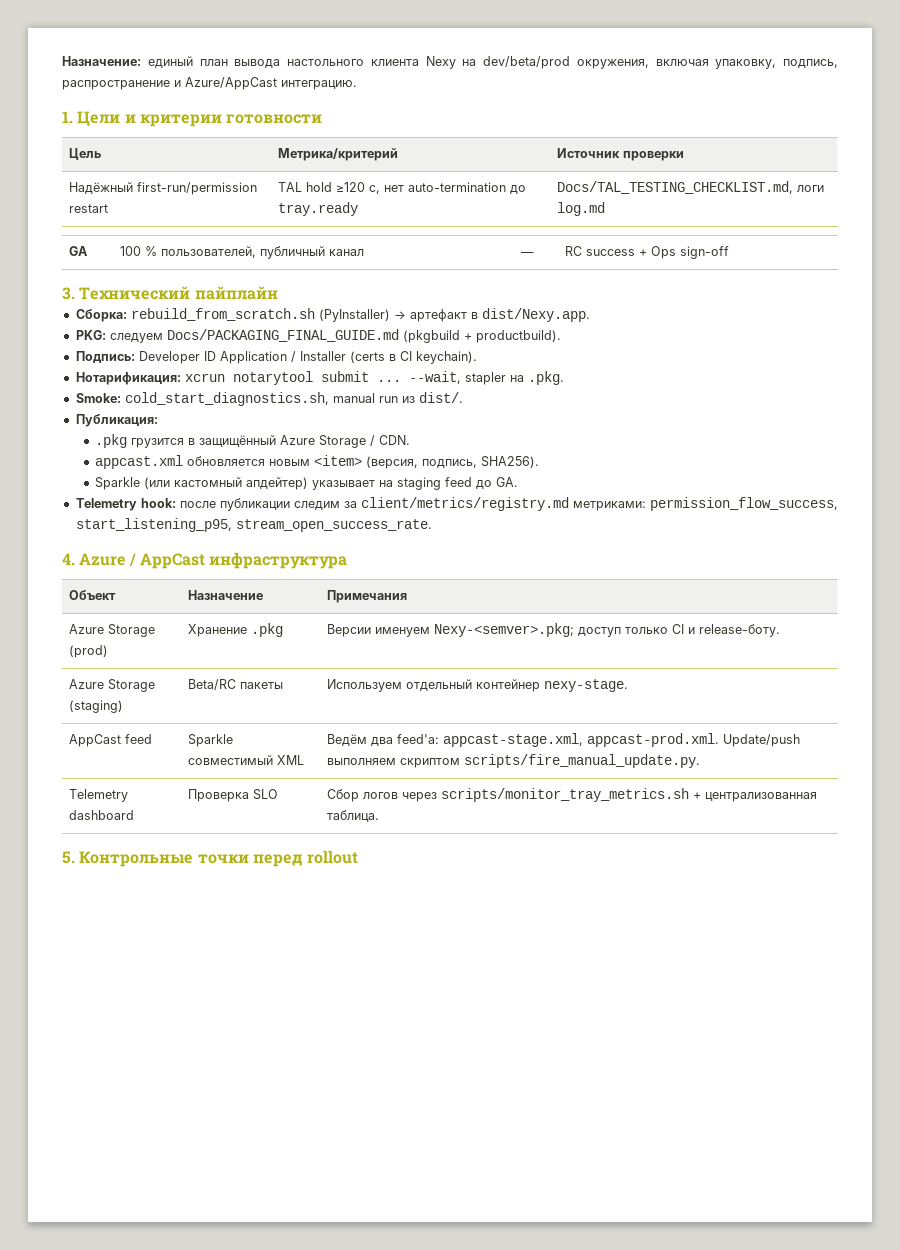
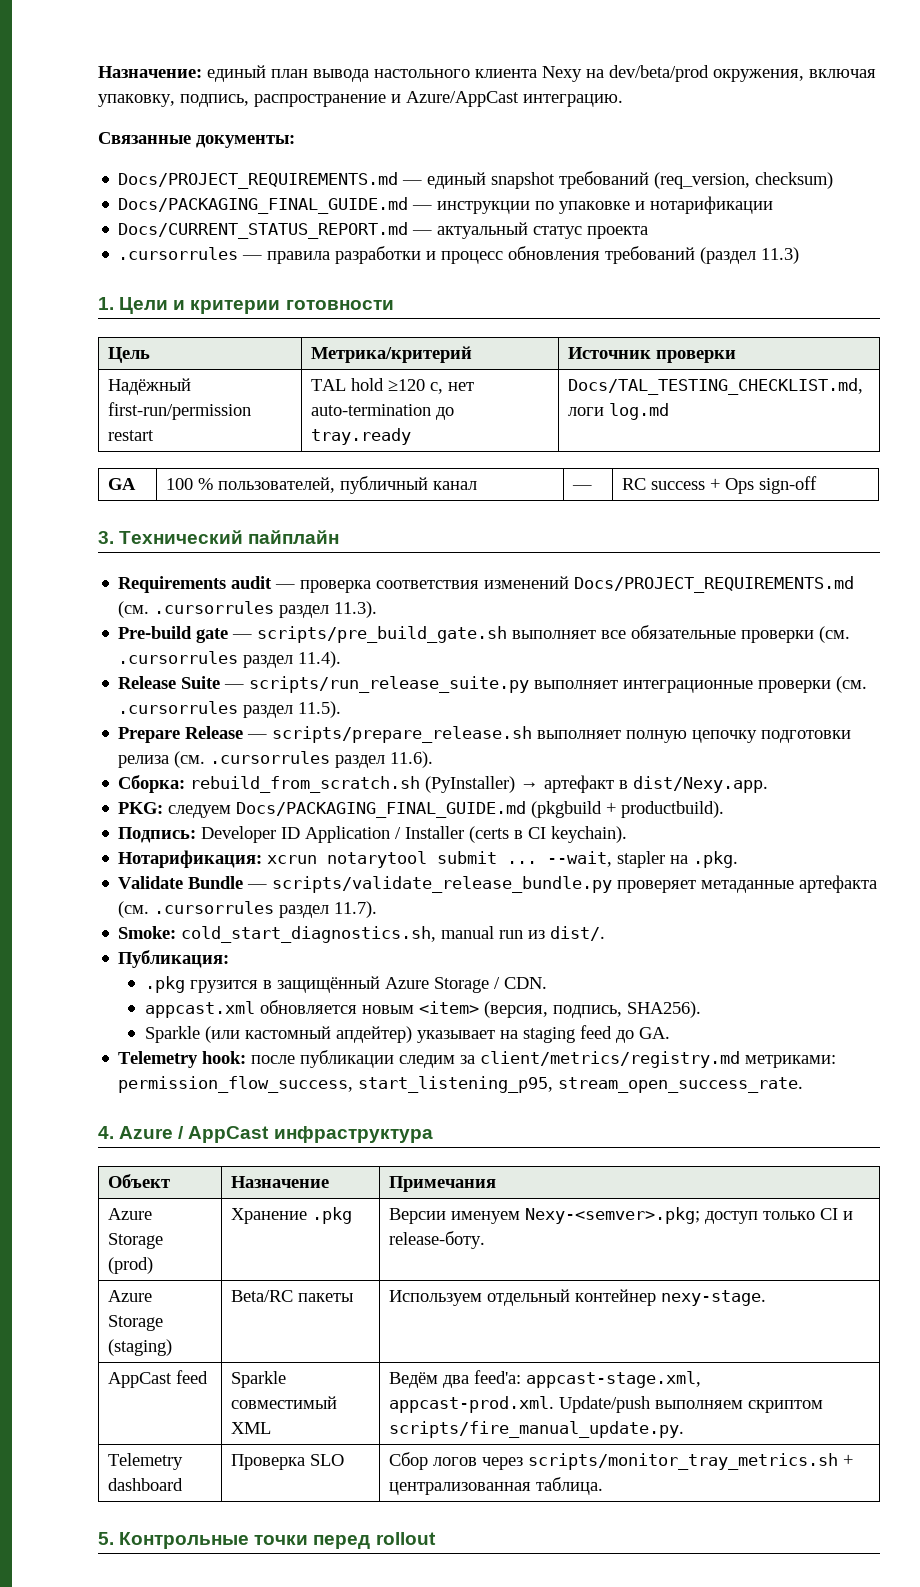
+ Связанные документы:
+ Docs/PROJECT_REQUIREMENTS.md — единый snapshot требований (req_version, checksum)
+ Docs/PACKAGING_FINAL_GUIDE.md — инструкции по упаковке и нотарификации
+ Docs/CURRENT_STATUS_REPORT.md — актуальный статус проекта
+ .cursorrules — правила разработки и процесс обновления требований (раздел 11.3)
+ Requirements audit — проверка соответствия изменений Docs/PROJECT_REQUIREMENTS.md (см. .cursorrules раздел 11.3).
+ Pre-build gate — scripts/pre_build_gate.sh выполняет все обязательные проверки (см. .cursorrules раздел 11.4).
+ Release Suite — scripts/run_release_suite.py выполняет интеграционные проверки (см. .cursorrules раздел 11.5).
+ Prepare Release — scripts/prepare_release.sh выполняет полную цепочку подготовки релиза (см. .cursorrules раздел 11.6).
+ Validate Bundle — scripts/validate_release_bundle.py проверяет метаданные артефакта (см. .cursorrules раздел 11.7).

